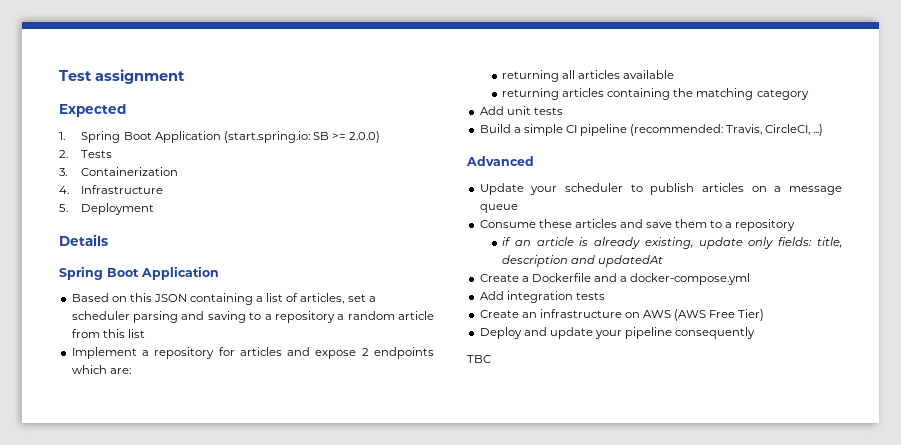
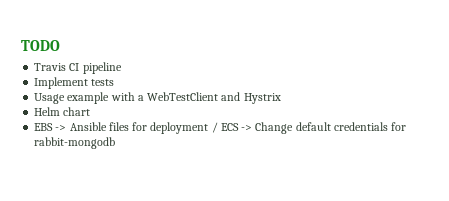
- Test assignment
- Expected
- 1. Spring Boot Application (start.spring.io: SB >= 2.0.0)
- 2. Tests
- 3. Containerization
- 4. Infrastructure
- 5. Deployment
- Details
- Spring Boot Application
- Based on this JSON containing a list of articles, set a scheduler parsing and saving to a repository a random article from this list
- Implement a repository for articles and expose 2 endpoints which are:
- returning all articles available
- returning articles containing the matching category
- Add unit tests
- Build a simple CI pipeline (recommended: Travis, CircleCI, ...)
- Advanced
- Update your scheduler to publish articles on a message queue
- Consume these articles and save them to a repository
- if an article is already existing, update only fields: title, description and updatedAt
- Create a Dockerfile and a docker-compose.yml
- Add integration tests
- Create an infrastructure on AWS (AWS Free Tier)
- Deploy and update your pipeline consequently
- TBC
+ TODO
+ Travis CI pipeline
+ Implement tests
+ Usage example with a WebTestClient and Hystrix
+ Helm chart
+ EBS -> Ansible files for deployment / ECS -> Change default credentials for rabbit-mongodb

